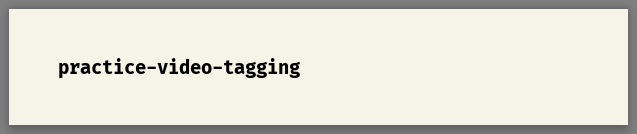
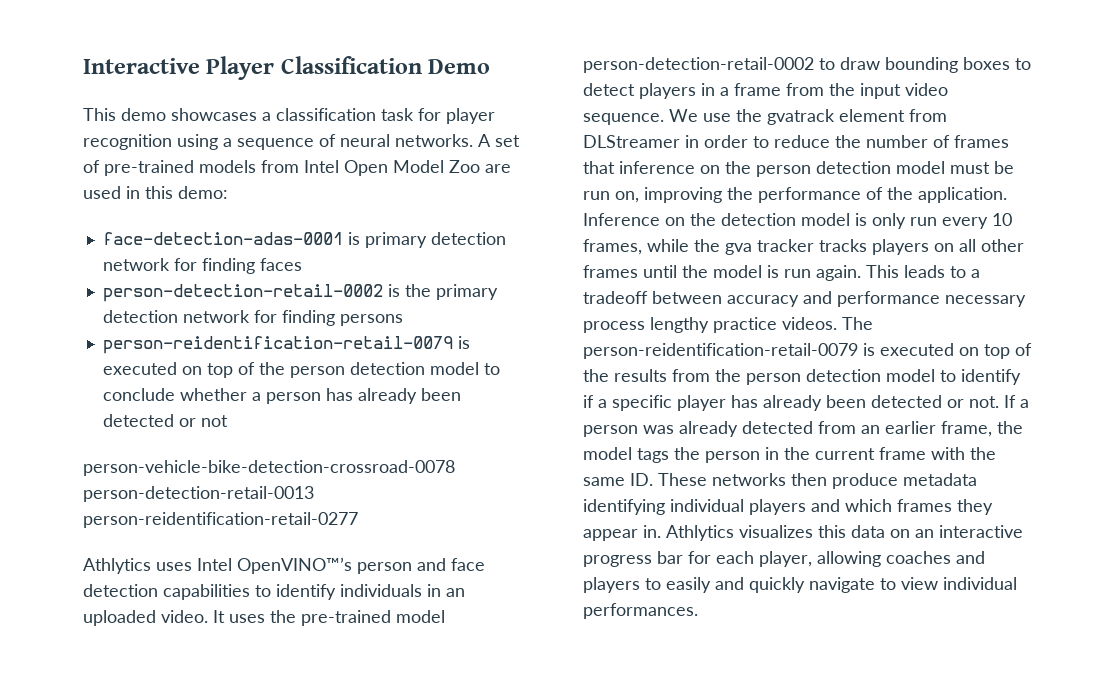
- practice-video-tagging
+ Interactive Player Classification Demo
+ This demo showcases a classification task for player recognition using a sequence of neural networks. A set of pre-trained models from Intel Open Model Zoo are used in this demo:
+ face-detection-adas-0001 is primary detection network for finding faces
+ person-detection-retail-0002 is the primary detection network for finding persons
+ person-reidentification-retail-0079 is executed on top of the person detection model to conclude whether a person has already been detected or not
+ person-vehicle-bike-detection-crossroad-0078 person-detection-retail-0013 person-reidentification-retail-0277
+ Athlytics uses Intel OpenVINO™’s person and face detection capabilities to identify individuals in an uploaded video. It uses the pre-trained model person-detection-retail-0002 to draw bounding boxes to detect players in a frame from the input video sequence. We use the gvatrack element from DLStreamer in order to reduce the number of frames that inference on the person detection model must be run on, improving the performance of the application. Inference on the detection model is only run every 10 frames, while the gva tracker tracks players on all other frames until the model is run again. This leads to a tradeoff between accuracy and performance necessary process lengthy practice videos. The person-reidentification-retail-0079 is executed on top of the results from the person detection model to identify if a specific player has already been detected or not. If a person was already detected from an earlier frame, the model tags the person in the current frame with the same ID. These networks then produce metadata identifying individual players and which frames they appear in. Athlytics visualizes this data on an interactive progress bar for each player, allowing coaches and players to easily and quickly navigate to view individual performances.

